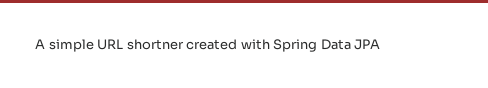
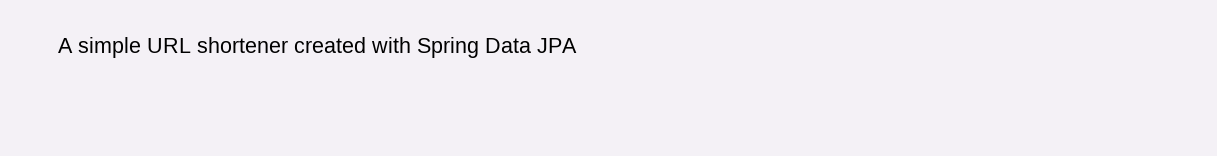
- A simple URL shortner created with Spring Data JPA
+ A simple URL shortener created with Spring Data JPA

